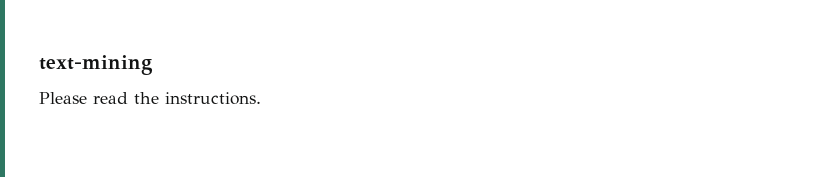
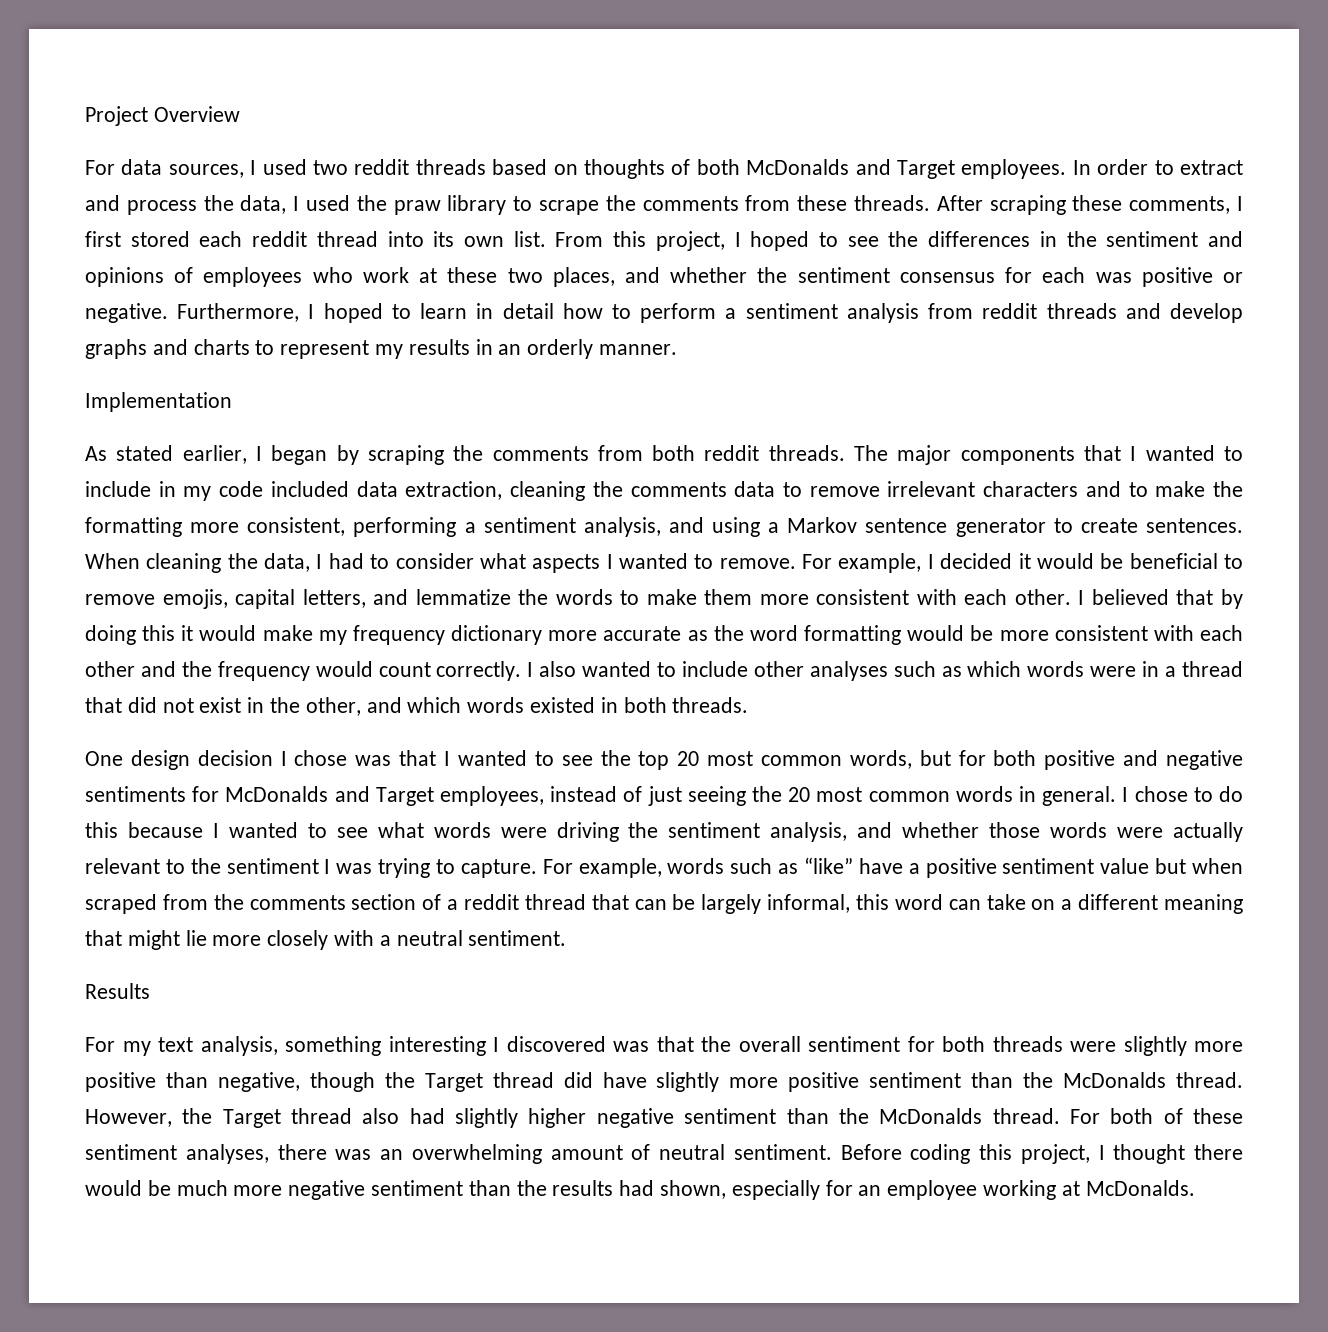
- text-mining
- Please read the instructions.
+ Project Overview
+ For data sources, I used two reddit threads based on thoughts of both McDonalds and Target employees. In order to extract and process the data, I used the praw library to scrape the comments from these threads. After scraping these comments, I first stored each reddit thread into its own list. From this project, I hoped to see the differences in the sentiment and opinions of employees who work at these two places, and whether the sentiment consensus for each was positive or negative. Furthermore, I hoped to learn in detail how to perform a sentiment analysis from reddit threads and develop graphs and charts to represent my results in an orderly manner.
+ Implementation
+ As stated earlier, I began by scraping the comments from both reddit threads. The major components that I wanted to include in my code included data extraction, cleaning the comments data to remove irrelevant characters and to make the formatting more consistent, performing a sentiment analysis, and using a Markov sentence generator to create sentences. When cleaning the data, I had to consider what aspects I wanted to remove. For example, I decided it would be beneficial to remove emojis, capital letters, and lemmatize the words to make them more consistent with each other. I believed that by doing this it would make my frequency dictionary more accurate as the word formatting would be more consistent with each other and the frequency would count correctly. I also wanted to include other analyses such as which words were in a thread that did not exist in the other, and which words existed in both threads.
+ One design decision I chose was that I wanted to see the top 20 most common words, but for both positive and negative sentiments for McDonalds and Target employees, instead of just seeing the 20 most common words in general. I chose to do this because I wanted to see what words were driving the sentiment analysis, and whether those words were actually relevant to the sentiment I was trying to capture. For example, words such as “like” have a positive sentiment value but when scraped from the comments section of a reddit thread that can be largely informal, this word can take on a different meaning that might lie more closely with a neutral sentiment.
+ Results
+ For my text analysis, something interesting I discovered was that the overall sentiment for both threads were slightly more positive than negative, though the Target thread did have slightly more positive sentiment than the McDonalds thread. However, the Target thread also had slightly higher negative sentiment than the McDonalds thread. For both of these sentiment analyses, there was an overwhelming amount of neutral sentiment. Before coding this project, I thought there would be much more negative sentiment than the results had shown, especially for an employee working at McDonalds.

